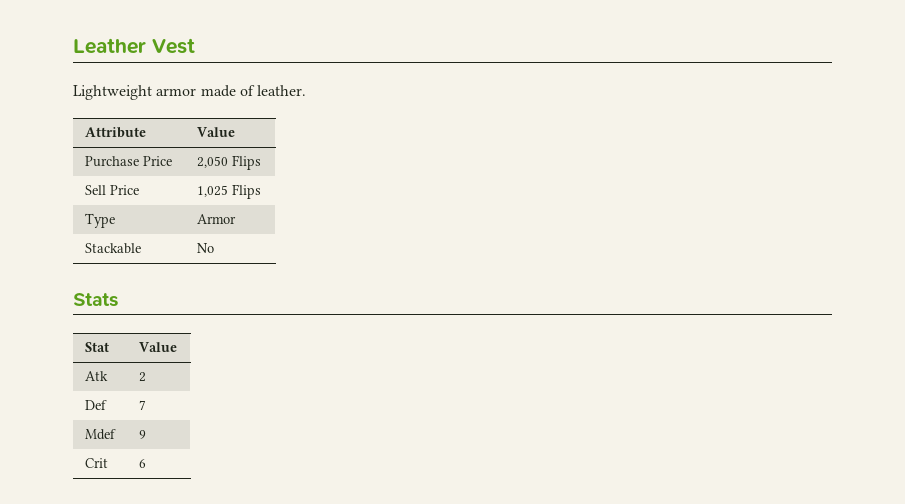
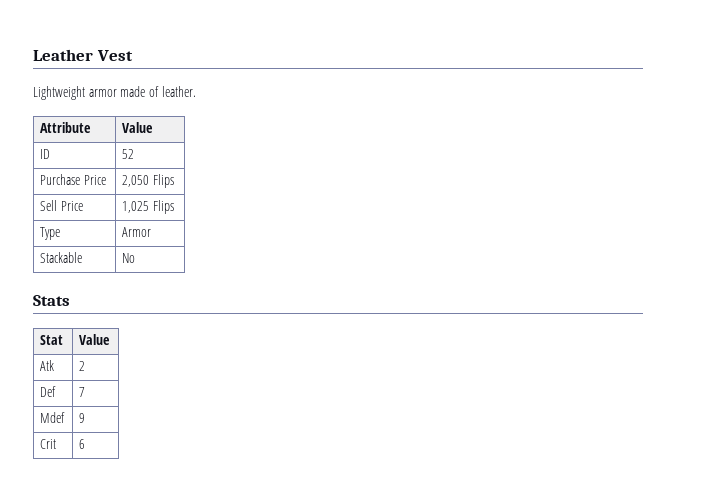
+ ID | 52

